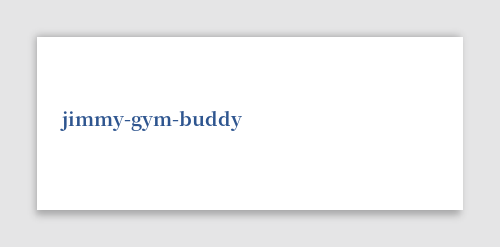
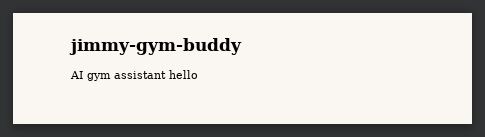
+ AI gym assistant hello

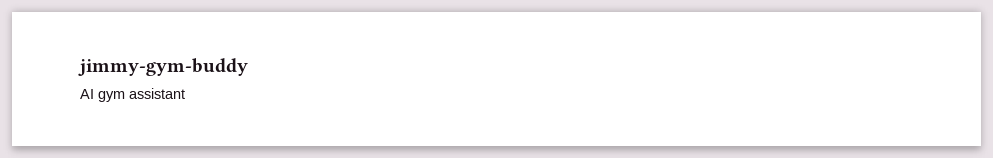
- AI gym assistant hello
+ AI gym assistant

